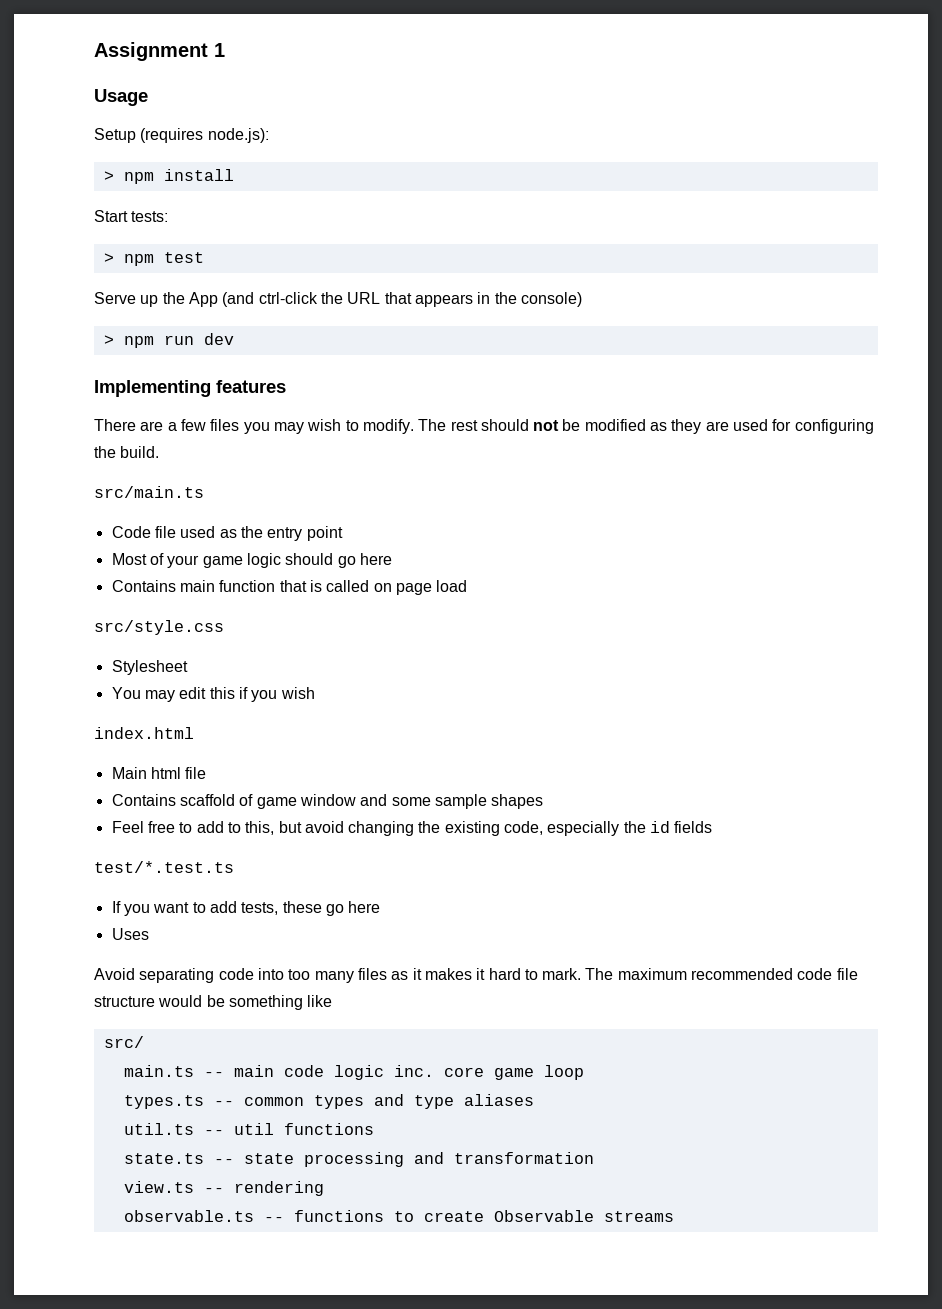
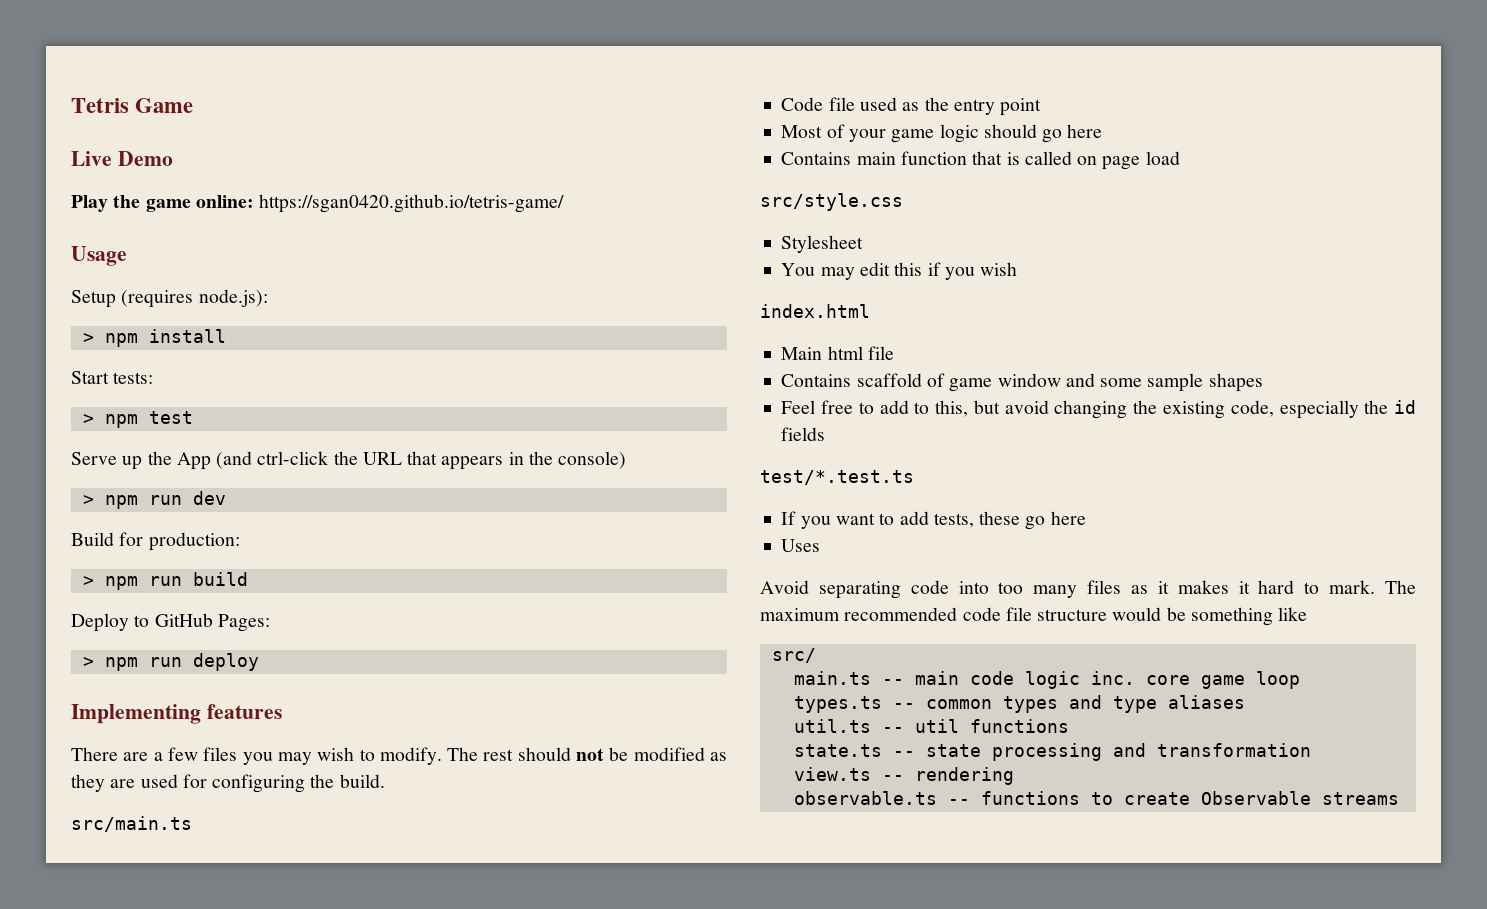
- Assignment 1
+ Tetris Game
+ Live Demo
+ Play the game online: https://sgan0420.github.io/tetris-game/
+ Build for production:
+ > npm run build
+ Deploy to GitHub Pages:
+ > npm run deploy

